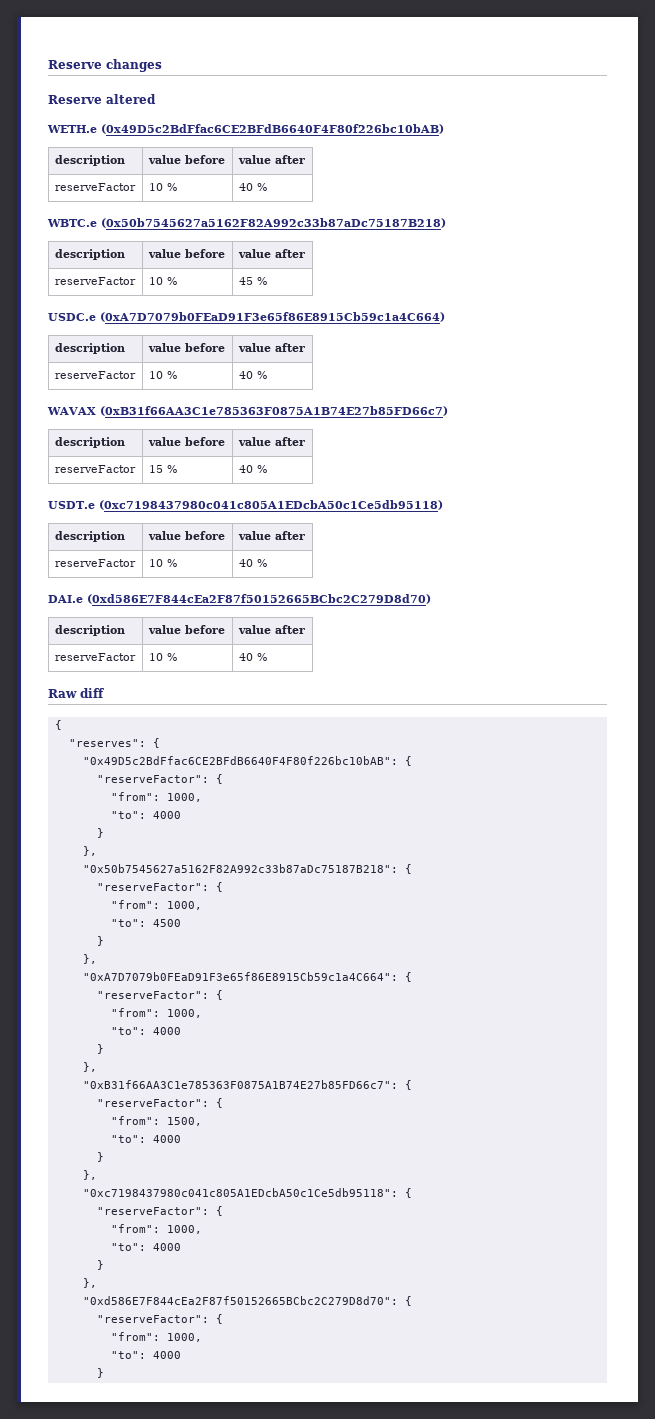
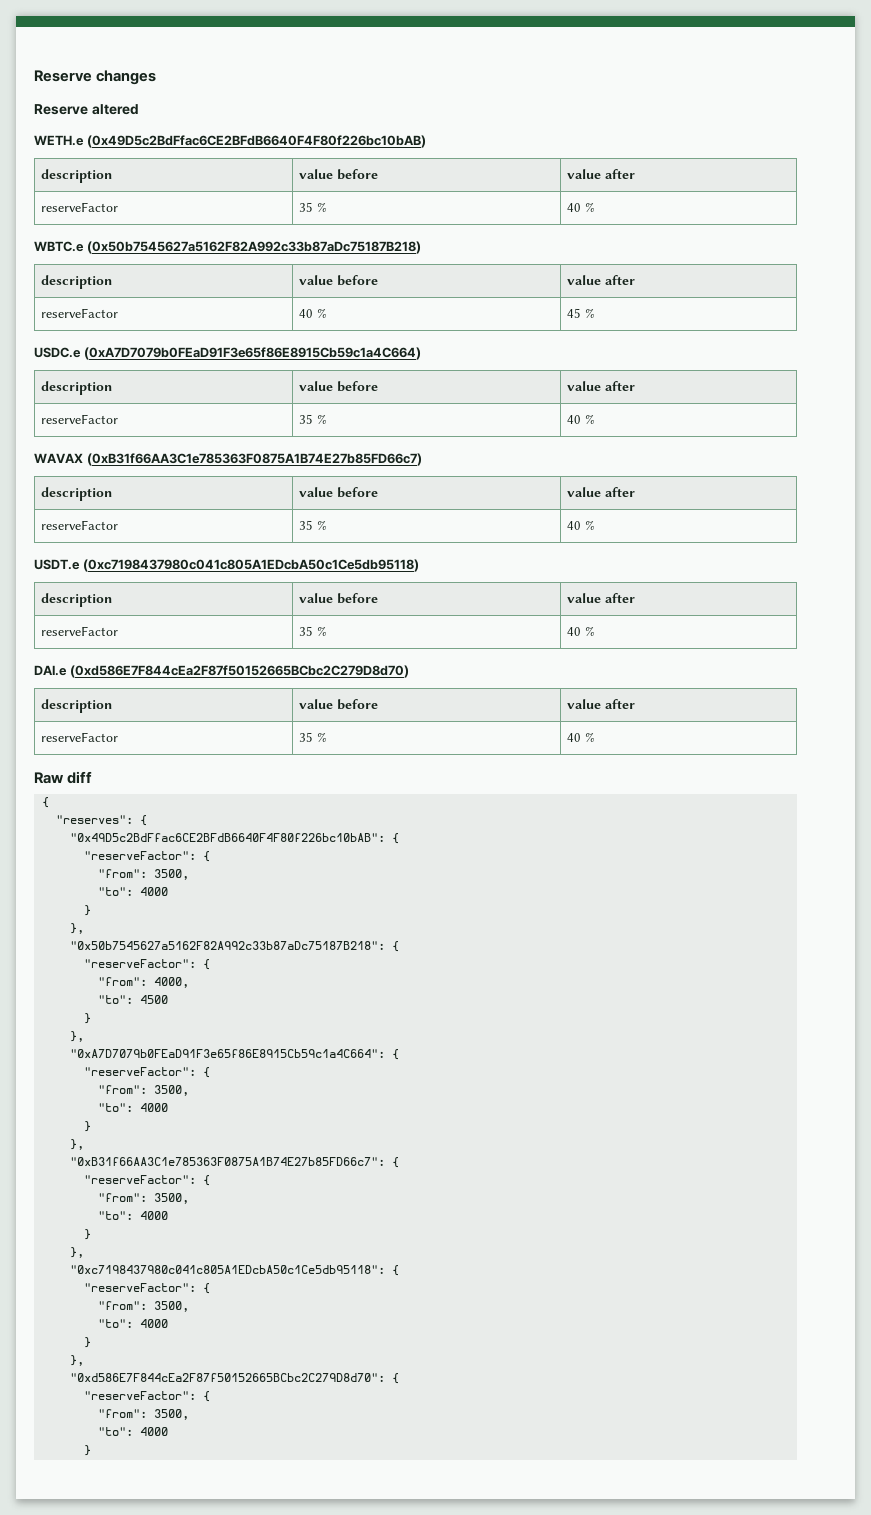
  WETH.e (0x49D5c2BdFfac6CE2BFdB6640F4F80f226bc10bAB)
  description | value before | value after
- reserveFactor | 10 % | 40 %
+ reserveFactor | 35 % | 40 %
- reserveFactor | 10 % | 45 %
+ reserveFactor | 40 % | 45 %
  USDC.e (0xA7D7079b0FEaD91F3e65f86E8915Cb59c1a4C664)
  description | value before | value after
- reserveFactor | 10 % | 40 %
+ reserveFactor | 35 % | 40 %
  WAVAX (0xB31f66AA3C1e785363F0875A1B74E27b85FD66c7)
  description | value before | value after
- reserveFactor | 15 % | 40 %
+ reserveFactor | 35 % | 40 %
  USDT.e (0xc7198437980c041c805A1EDcbA50c1Ce5db95118)
  description | value before | value after
- reserveFactor | 10 % | 40 %
+ reserveFactor | 35 % | 40 %
  DAI.e (0xd586E7F844cEa2F87f50152665BCbc2C279D8d70)
  description | value before | value after
- reserveFactor | 10 % | 40 %
+ reserveFactor | 35 % | 40 %
  "0x49D5c2BdFfac6CE2BFdB6640F4F80f226bc10bAB": {
  "reserveFactor": {
- "from": 1000,
+ "from": 3500,
  "0x50b7545627a5162F82A992c33b87aDc75187B218": {
  "reserveFactor": {
- "from": 1000,
+ "from": 4000,
  "0xA7D7079b0FEaD91F3e65f86E8915Cb59c1a4C664": {
  "reserveFactor": {
- "from": 1000,
+ "from": 3500,
  "0xB31f66AA3C1e785363F0875A1B74E27b85FD66c7": {
  "reserveFactor": {
- "from": 1500,
+ "from": 3500,
  "0xc7198437980c041c805A1EDcbA50c1Ce5db95118": {
  "reserveFactor": {
- "from": 1000,
+ "from": 3500,
  "0xd586E7F844cEa2F87f50152665BCbc2C279D8d70": {
  "reserveFactor": {
- "from": 1000,
+ "from": 3500,

